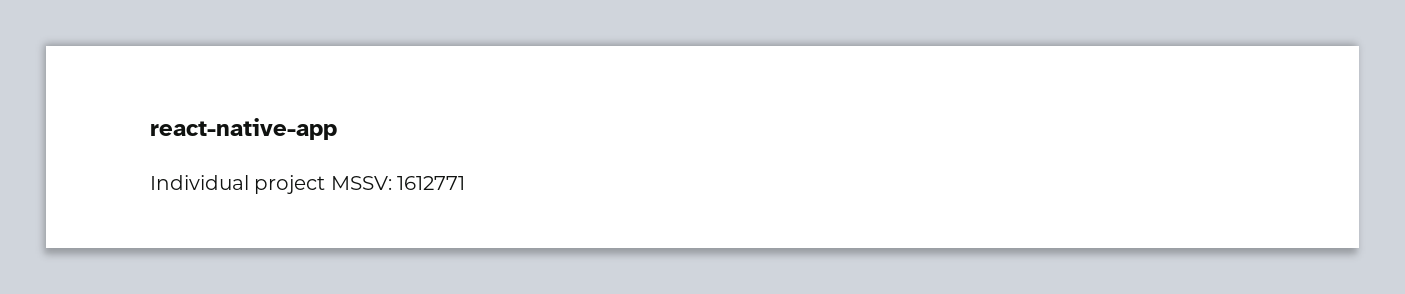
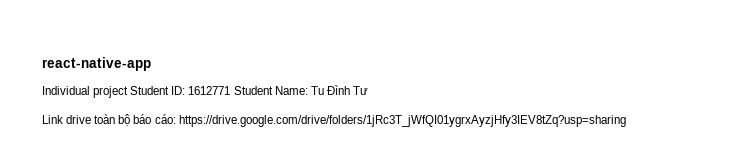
- Individual project MSSV: 1612771
+ Individual project Student ID: 1612771 Student Name: Tu Đình Tư
+ Link drive toàn bộ báo cáo: https://drive.google.com/drive/folders/1jRc3T_jWfQI01ygrxAyzjHfy3IEV8tZq?usp=sharing

